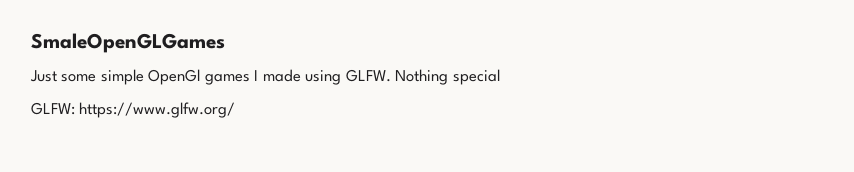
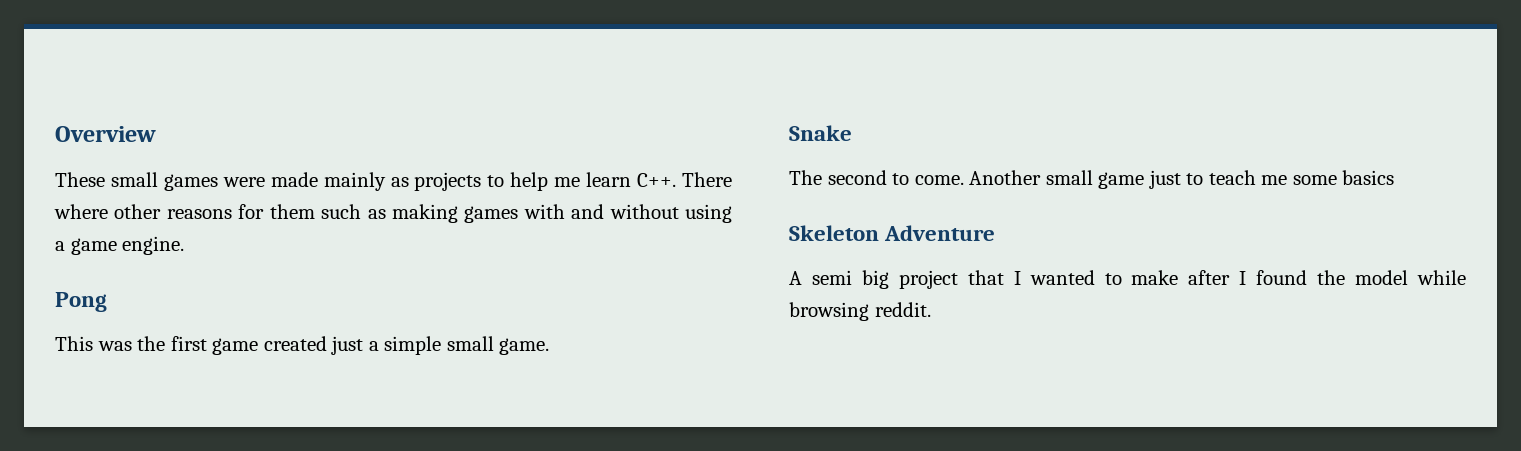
- SmaleOpenGLGames
- Just some simple OpenGl games I made using GLFW. Nothing special
- GLFW: https://www.glfw.org/
+ Overview
+ These small games were made mainly as projects to help me learn C++. There where other reasons for them such as making games with and without using a game engine.
+ Pong
+ This was the first game created just a simple small game.
+ Snake
+ The second to come. Another small game just to teach me some basics
+ Skeleton Adventure
+ A semi big project that I wanted to make after I found the model while browsing reddit.

